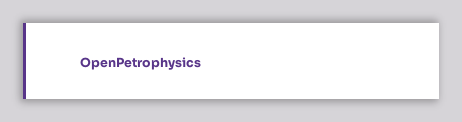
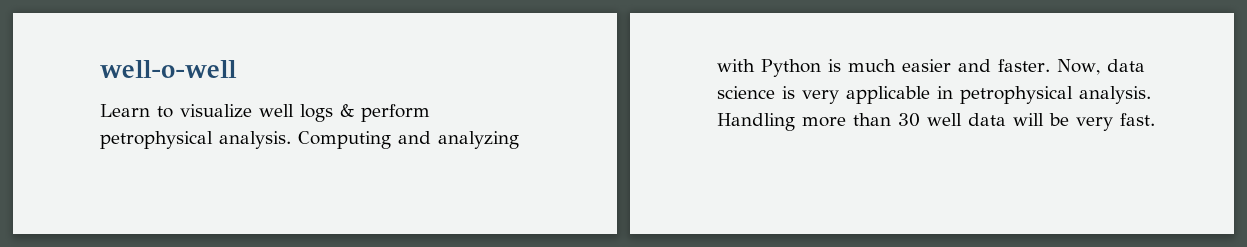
- OpenPetrophysics
+ well-o-well
+ Learn to visualize well logs & perform petrophysical analysis. Computing and analyzing with Python is much easier and faster. Now, data science is very applicable in petrophysical analysis. Handling more than 30 well data will be very fast.

